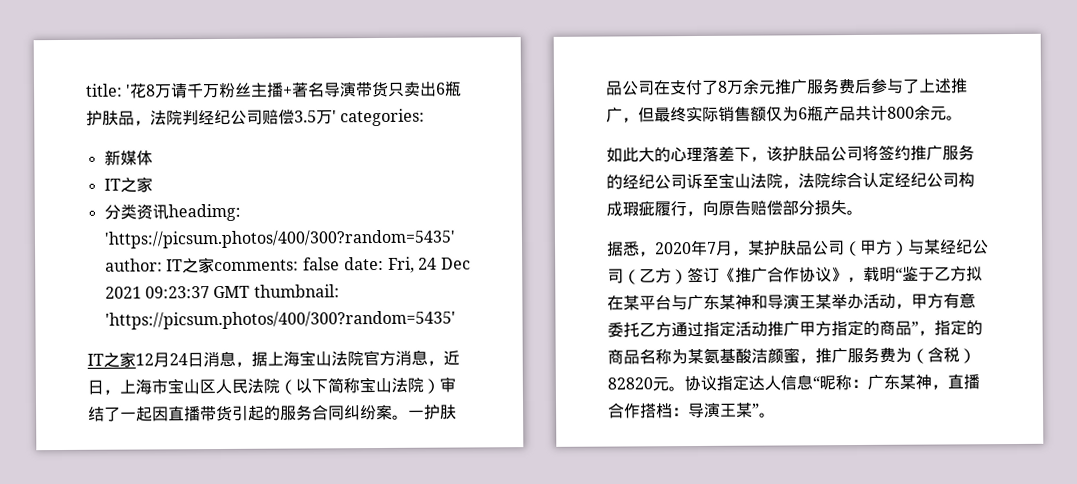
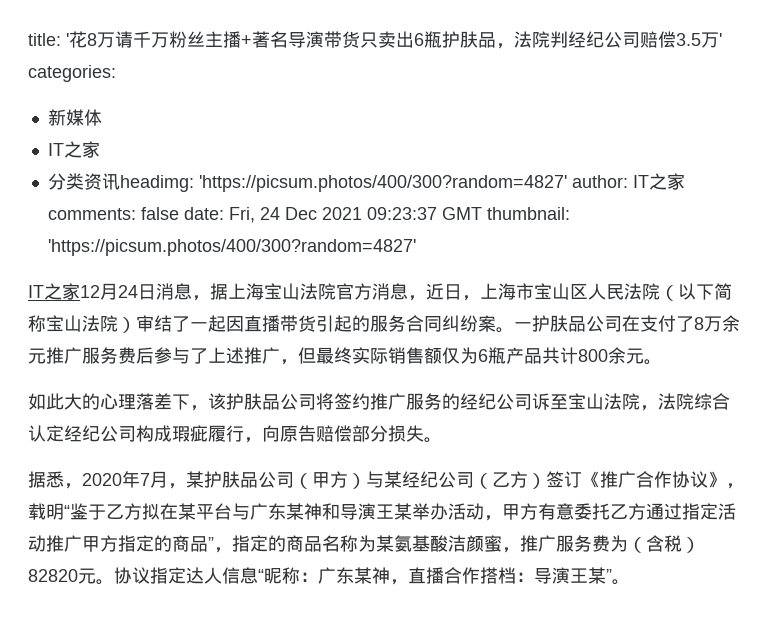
- 分类资讯headimg: 'https://picsum.photos/400/300?random=5435' author: IT之家comments: false date: Fri, 24 Dec 2021 09:23:37 GMT thumbnail: 'https://picsum.photos/400/300?random=5435'
+ 分类资讯headimg: 'https://picsum.photos/400/300?random=4827' author: IT之家comments: false date: Fri, 24 Dec 2021 09:23:37 GMT thumbnail: 'https://picsum.photos/400/300?random=4827'

